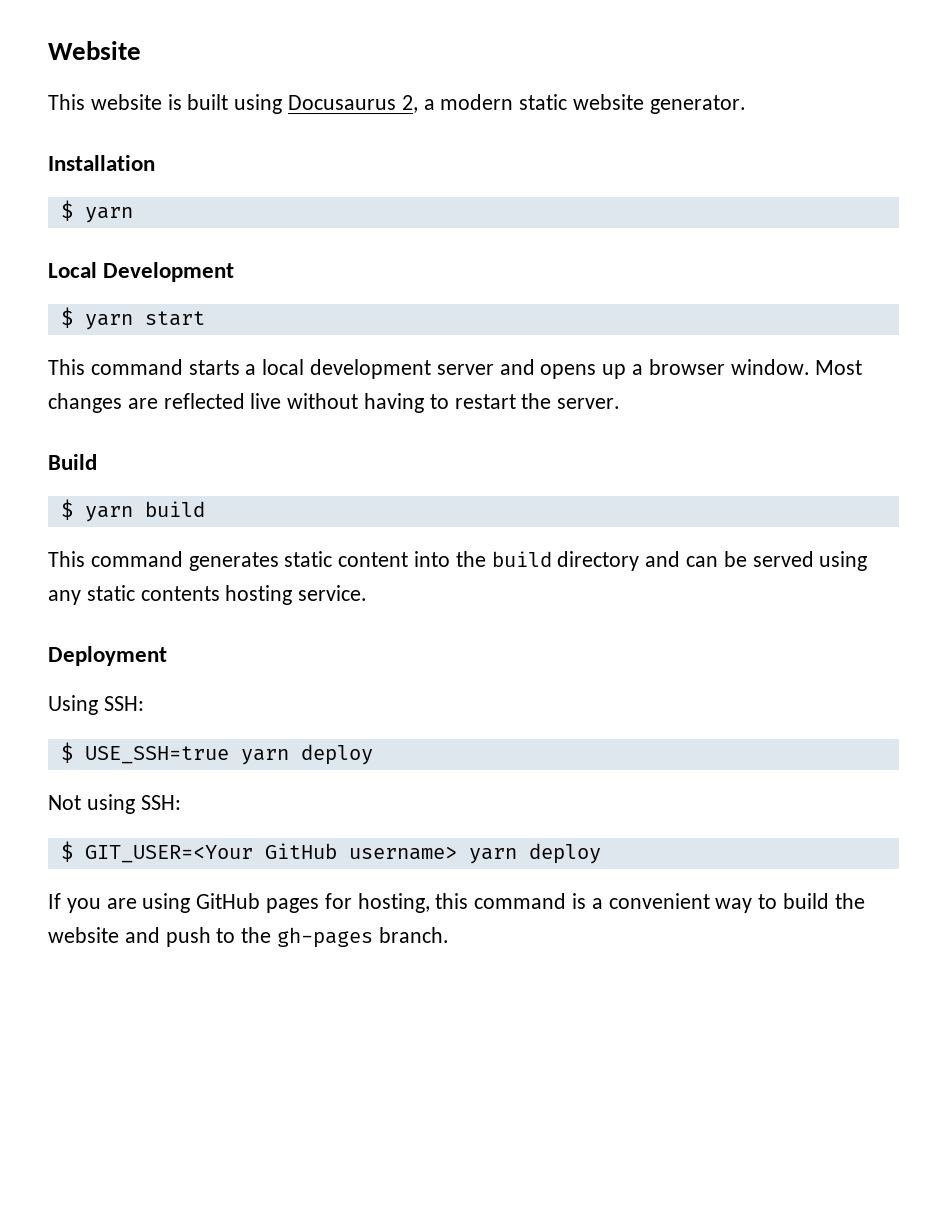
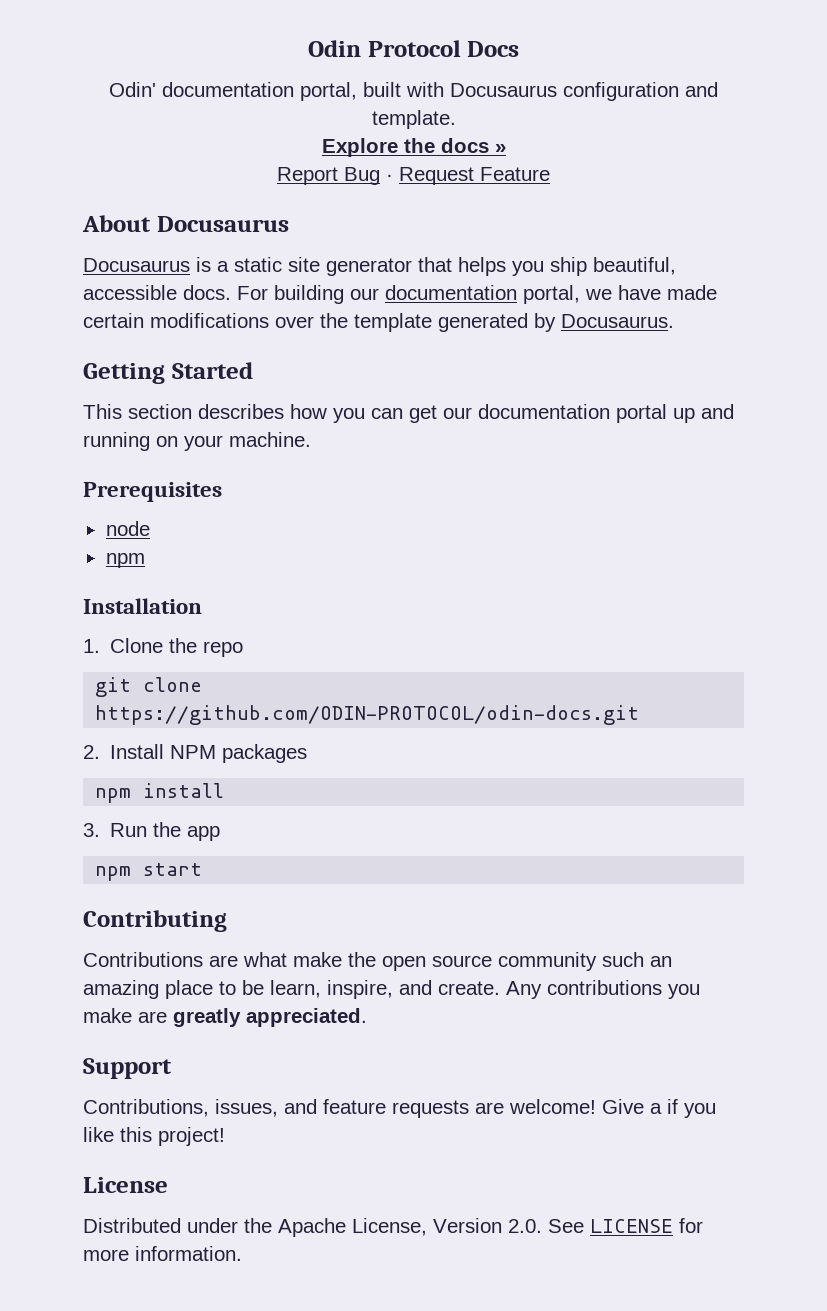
- Website
- This website is built using Docusaurus 2, a modern static website generator.
+ Odin Protocol Docs
+ Odin' documentation portal, built with Docusaurus configuration and template.
+ Explore the docs »
+ Report Bug · Request Feature
+ About Docusaurus
+ Docusaurus is a static site generator that helps you ship beautiful, accessible docs. For building our documentation portal, we have made certain modifications over the template generated by Docusaurus.
+ Getting Started
+ This section describes how you can get our documentation portal up and running on your machine.
+ Prerequisites
+ node
+ npm
  Installation
- $ yarn
- Local Development
- $ yarn start
- This command starts a local development server and opens up a browser window. Most changes are reflected live without having to restart the server.
- Build
- $ yarn build
- This command generates static content into the build directory and can be served using any static contents hosting service.
- Deployment
- Using SSH:
- $ USE_SSH=true yarn deploy
- Not using SSH:
- $ GIT_USER=<Your GitHub username> yarn deploy
- If you are using GitHub pages for hosting, this command is a convenient way to build the website and push to the gh-pages branch.
+ 1. Clone the repo
+ git clone https://github.com/ODIN-PROTOCOL/odin-docs.git
+ 2. Install NPM packages
+ npm install
+ 3. Run the app
+ npm start
+ Contributing
+ Contributions are what make the open source community such an amazing place to be learn, inspire, and create. Any contributions you make are greatly appreciated.
+ Support
+ Contributions, issues, and feature requests are welcome! Give a if you like this project!
+ License
+ Distributed under the Apache License, Version 2.0. See LICENSE for more information.

